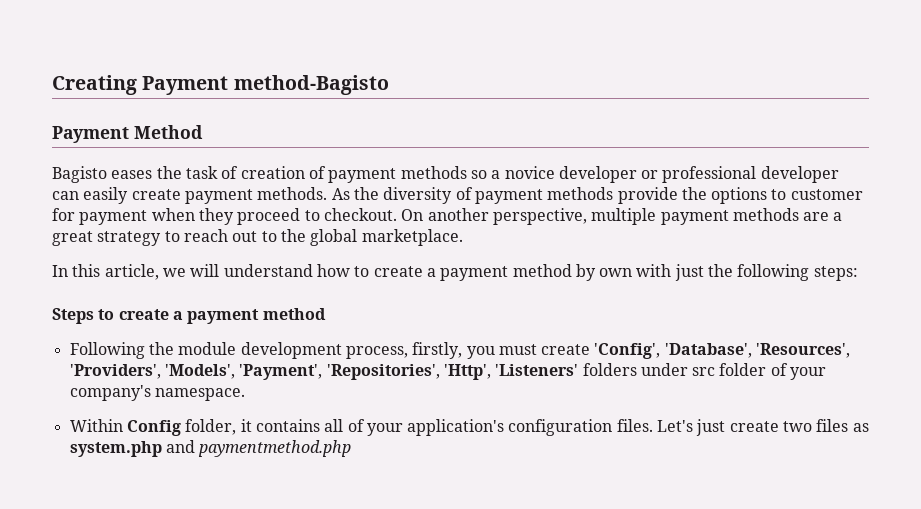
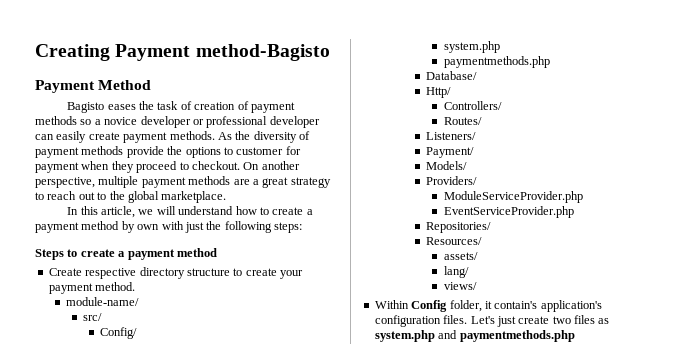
- Following the module development process, firstly, you must create 'Config', 'Database', 'Resources', 'Providers', 'Models', 'Payment', 'Repositories', 'Http', 'Listeners' folders under src folder of your company's namespace.
+ Create respective directory structure to create your payment method.
+ module-name/
+ src/
+ Config/
+ system.php
+ paymentmethods.php
+ Database/
+ Http/
+ Controllers/
+ Routes/
+ Listeners/
+ Payment/
+ Models/
+ Providers/
+ ModuleServiceProvider.php
+ EventServiceProvider.php
+ Repositories/
+ Resources/
+ assets/
+ lang/
+ views/
- Within Config folder, it contains all of your application's configuration files.
+ Within Config folder, it contain's application's configuration files.
- Let's just create two files as system.php and paymentmethod.php
+ Let's just create two files as system.php and paymentmethods.php

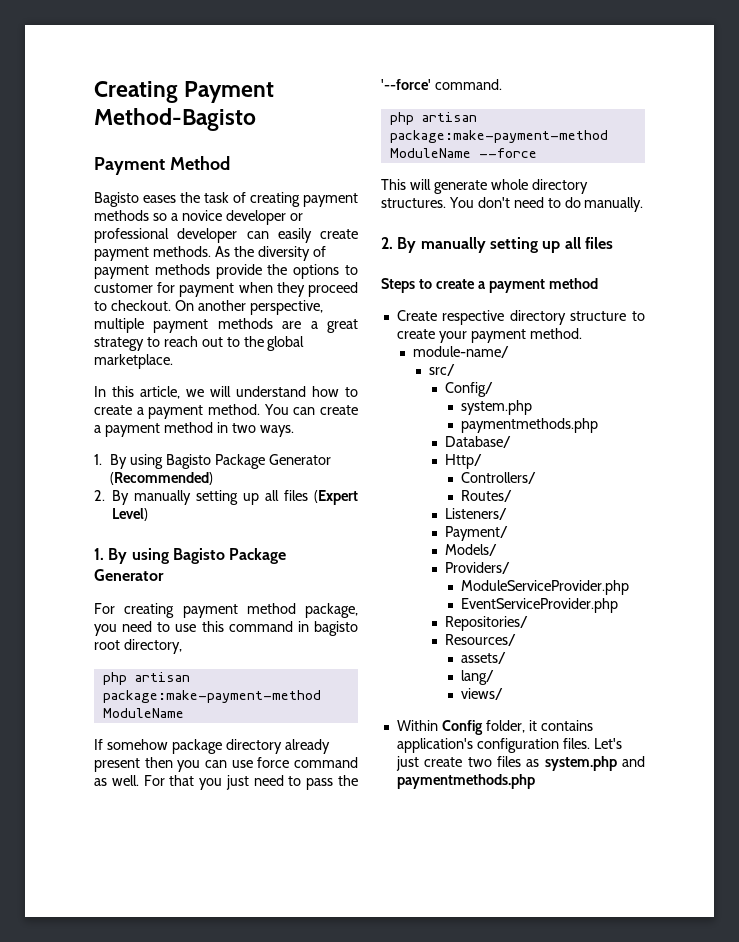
- Creating Payment method-Bagisto
+ Creating Payment Method-Bagisto
- Bagisto eases the task of creation of payment methods so a novice developer or professional developer can easily create payment methods.
+ Bagisto eases the task of creating payment methods so a novice developer or professional developer can easily create payment methods.
- In this article, we will understand how to create a payment method by own with just the following steps:
+ In this article, we will understand how to create a payment method. You can create a payment method in two ways.
+ 1. By using Bagisto Package Generator (Recommended)
+ 2. By manually setting up all files (Expert Level)
+ 1. By using Bagisto Package Generator
+ For creating payment method package, you need to use this command in bagisto root directory,
+ php artisan package:make-payment-method ModuleName
+ If somehow package directory already present then you can use force command as well. For that you just need to pass the '--force' command.
+ php artisan package:make-payment-method ModuleName --force
+ This will generate whole directory structures. You don't need to do manually.
+ 2. By manually setting up all files
- Within Config folder, it contain's application's configuration files.
+ Within Config folder, it contains application's configuration files.

